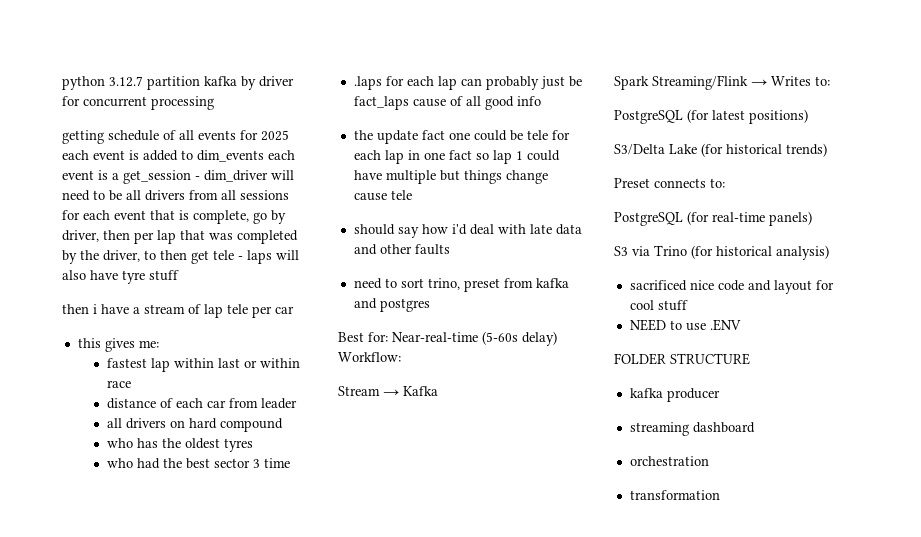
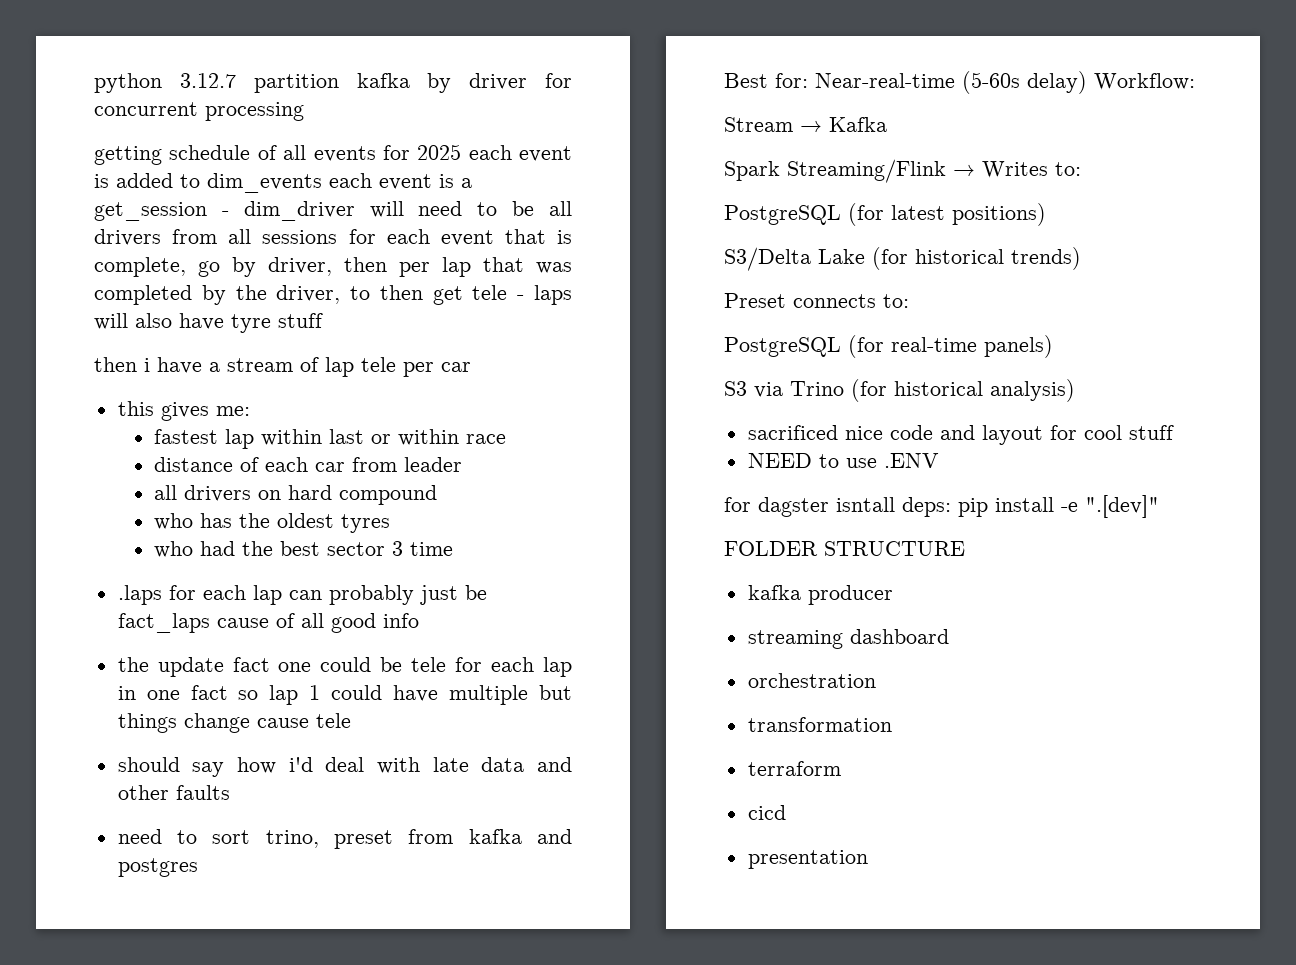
+ for dagster isntall deps: pip install -e ".[dev]"
+ terraform
+ cicd
+ presentation

